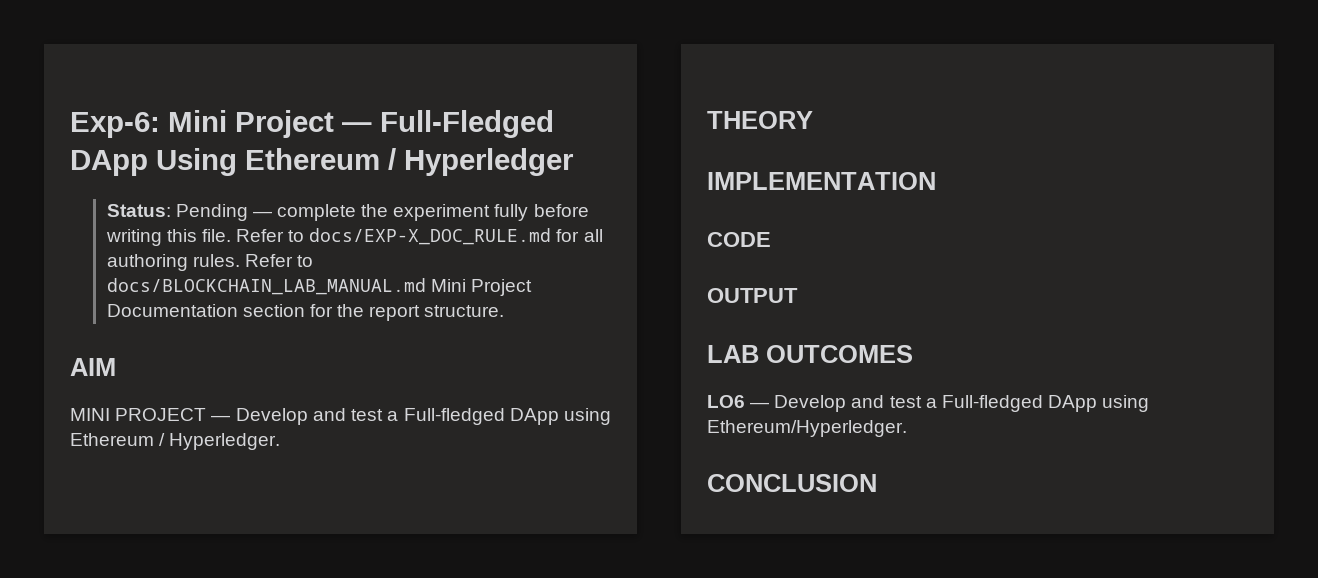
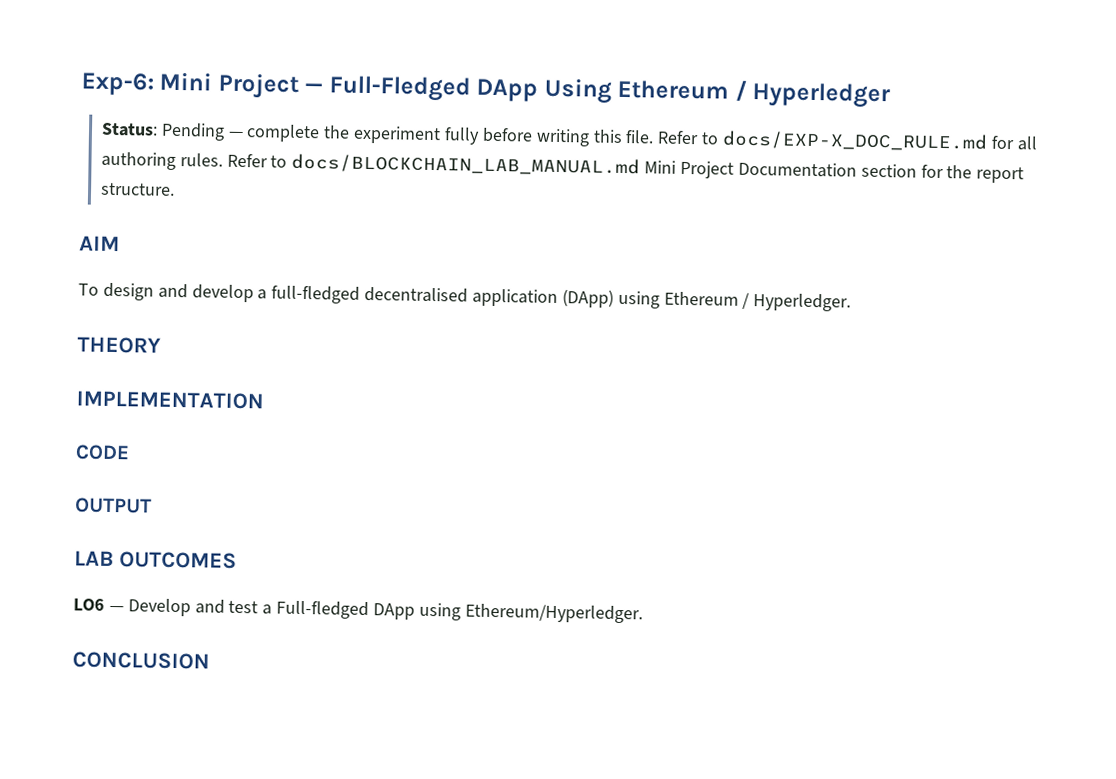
- MINI PROJECT — Develop and test a Full-fledged DApp using Ethereum / Hyperledger.
+ To design and develop a full-fledged decentralised application (DApp) using Ethereum / Hyperledger.

